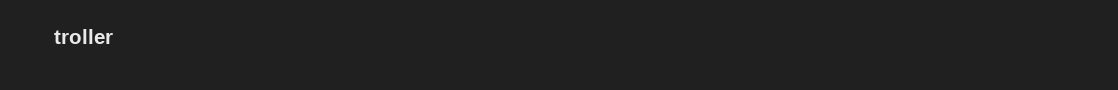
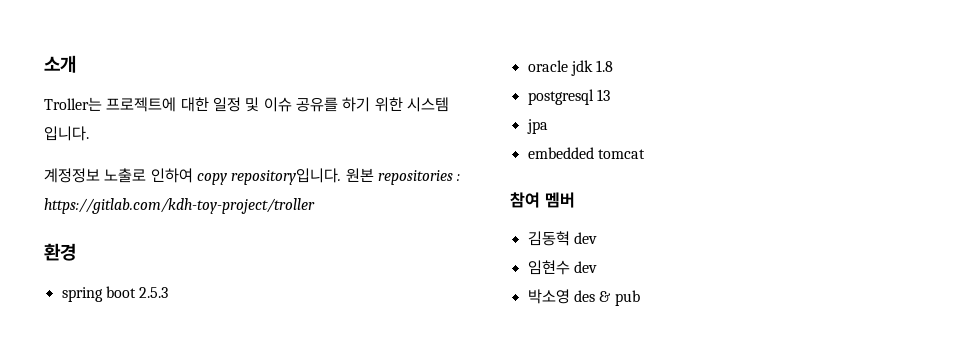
- troller
+ 소개
+ Troller는 프로젝트에 대한 일정 및 이슈 공유를 하기 위한 시스템 입니다.
+ 계정정보 노출로 인하여 copy repository입니다. 원본 repositories : https://gitlab.com/kdh-toy-project/troller
+ 환경
+ spring boot 2.5.3
+ oracle jdk 1.8
+ postgresql 13
+ jpa
+ embedded tomcat
+ 참여 멤버
+ 김동혁 dev
+ 임현수 dev
+ 박소영 des & pub

